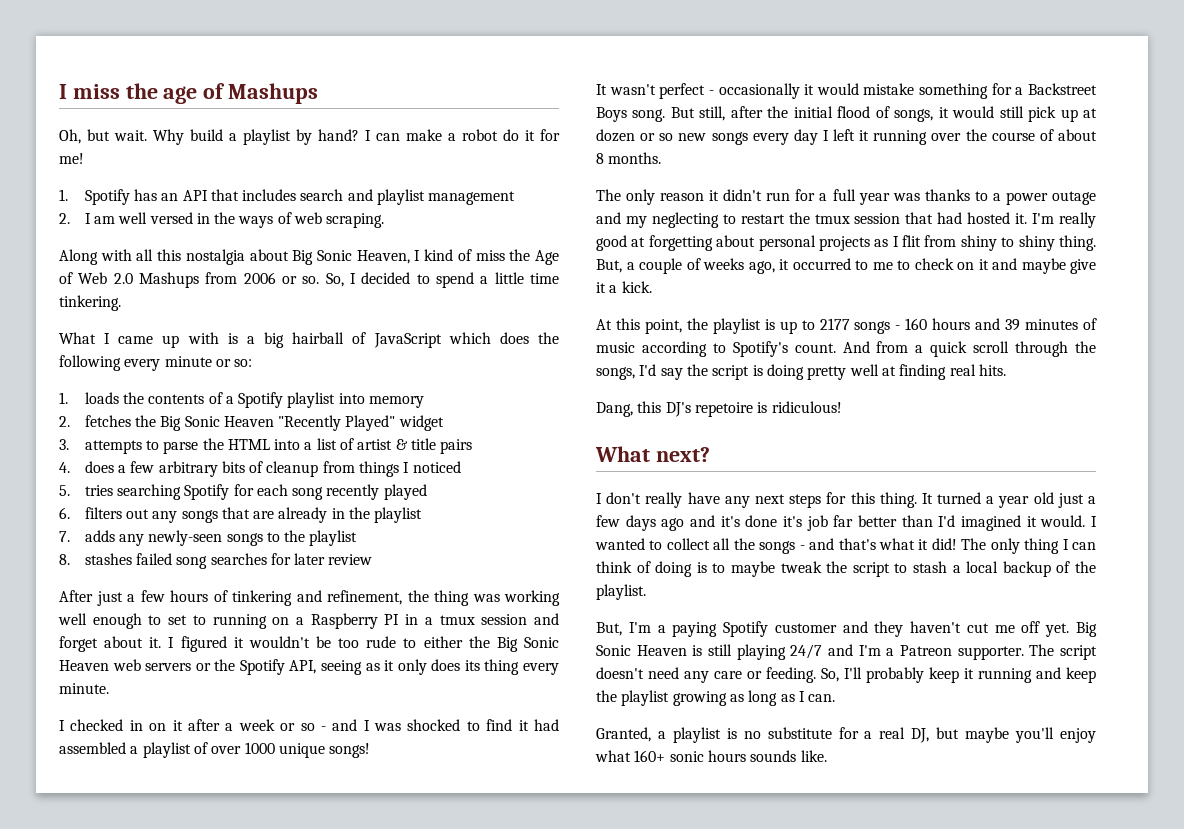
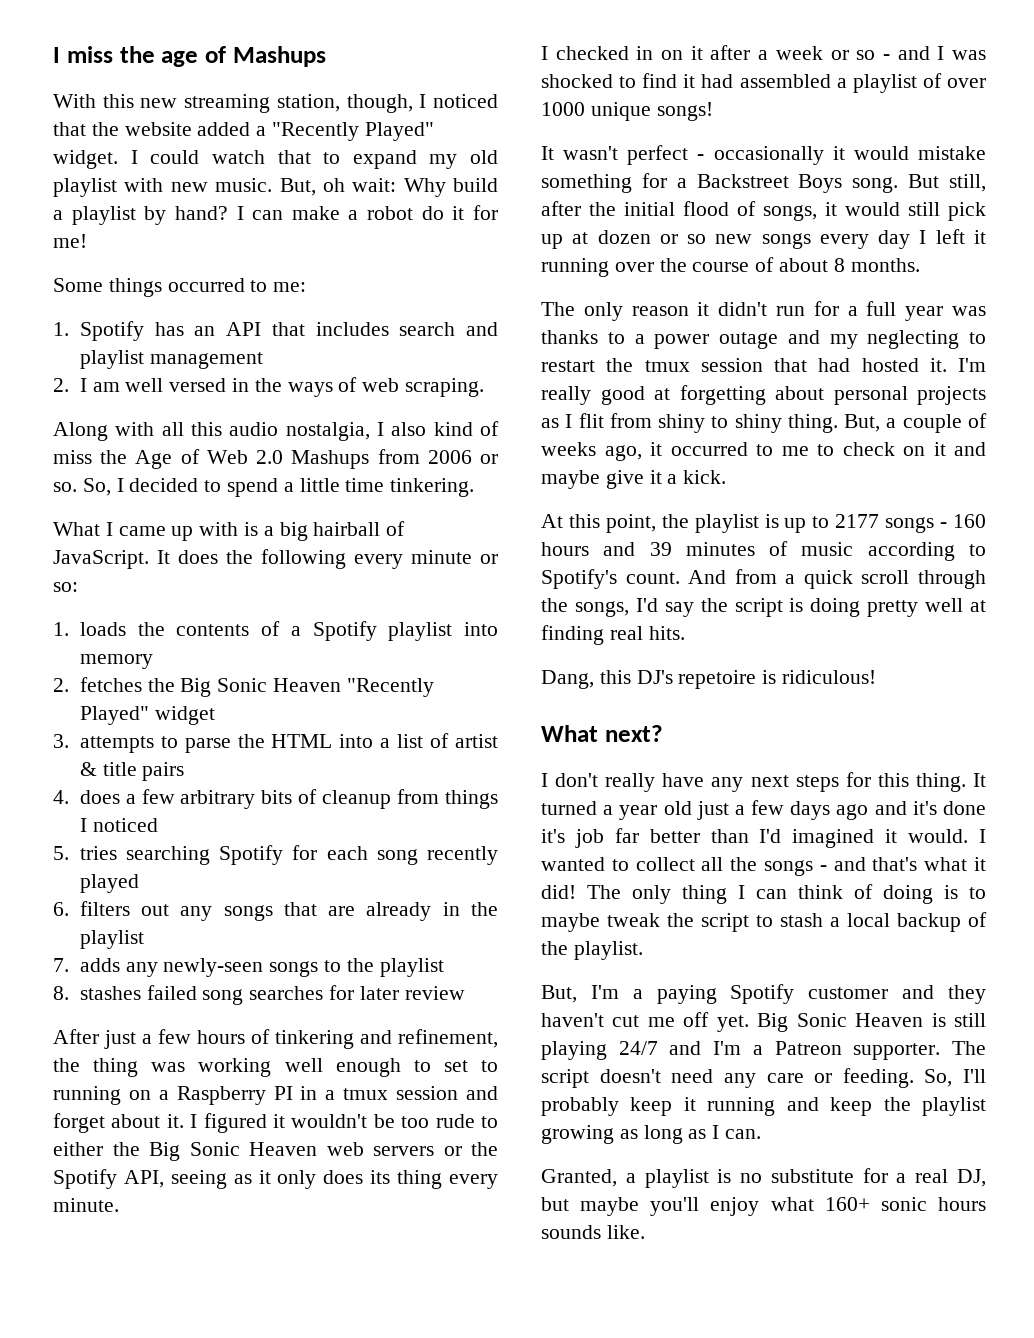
- Oh, but wait. Why build a playlist by hand?
+ With this new streaming station, though, I noticed that the website added a "Recently Played" widget. I could watch that to expand my old playlist with new music. But, oh wait: Why build a playlist by hand?
+ Some things occurred to me:
- Along with all this nostalgia about Big Sonic Heaven, I kind of miss the Age of Web 2.0 Mashups from 2006 or so.
+ Along with all this audio nostalgia, I also kind of miss the Age of Web 2.0 Mashups from 2006 or so.
- What I came up with is a big hairball of JavaScript which does the following every minute or so:
+ What I came up with is a big hairball of JavaScript. It does the following every minute or so:

